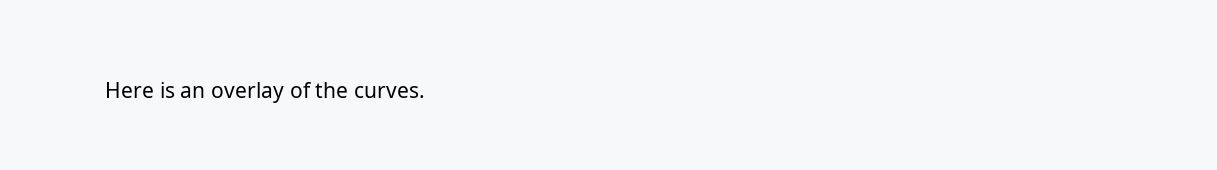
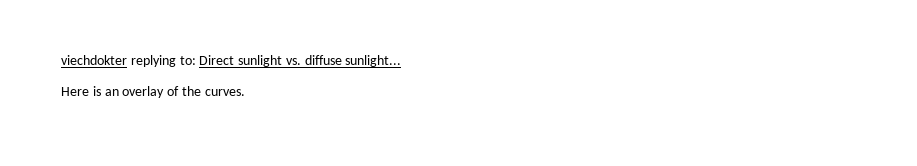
+ viechdokter replying to: Direct sunlight vs. diffuse sunlight...

